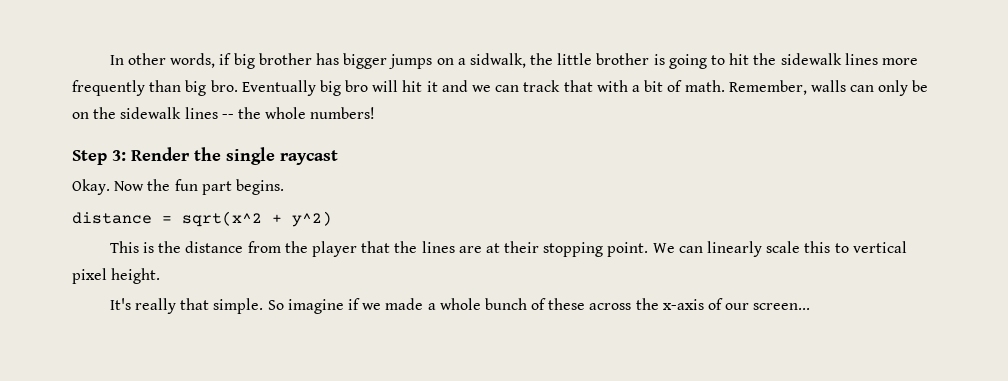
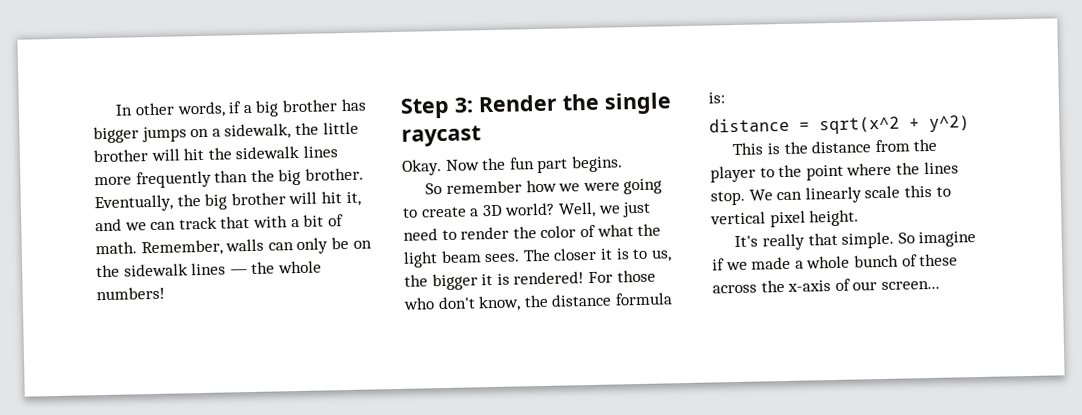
- In other words, if big brother has bigger jumps on a sidwalk, the little brother is going to hit the sidewalk lines more frequently than big bro. Eventually big bro will hit it and we can track that with a bit of math.
+ In other words, if a big brother has bigger jumps on a sidewalk, the little brother will hit the sidewalk lines more frequently than the big brother. Eventually, the big brother will hit it, and we can track that with a bit of math.
- Remember, walls can only be on the sidewalk lines -- the whole numbers!
+ Remember, walls can only be on the sidewalk lines — the whole numbers!
+ So remember how we were going to create a 3D world? Well, we just need to render the color of what the light beam sees. The closer it is to us, the bigger it is rendered! For those who don't know, the distance formula is:
- This is the distance from the player that the lines are at their stopping point.
+ This is the distance from the player to the point where the lines stop.

